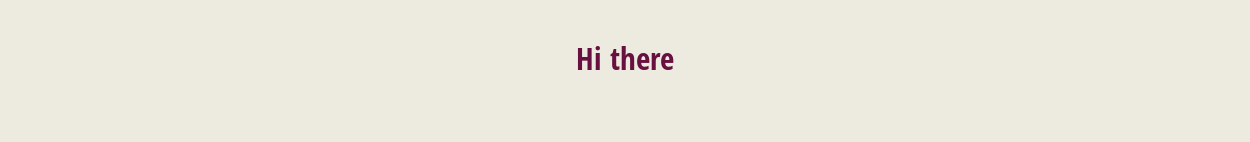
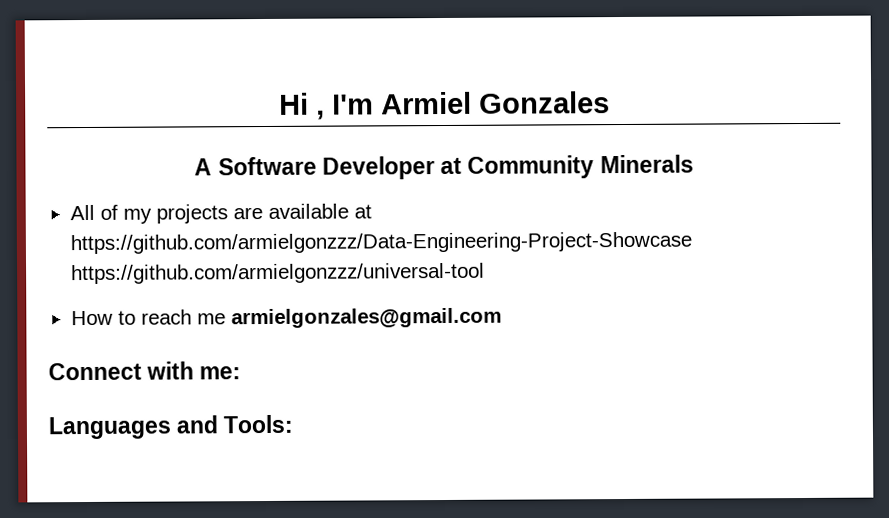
- Hi there
+ Hi , I'm Armiel Gonzales
+ A Software Developer at Community Minerals
+ All of my projects are available at https://github.com/armielgonzzz/Data-Engineering-Project-Showcase https://github.com/armielgonzzz/universal-tool
+ How to reach me armielgonzales@gmail.com
+ Connect with me:
+ Languages and Tools:

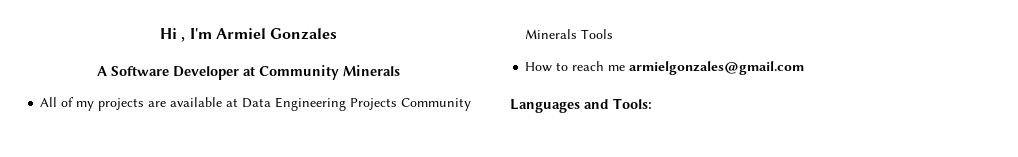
- All of my projects are available at https://github.com/armielgonzzz/Data-Engineering-Project-Showcase https://github.com/armielgonzzz/universal-tool
+ All of my projects are available at Data Engineering Projects Community Minerals Tools
- Connect with me:

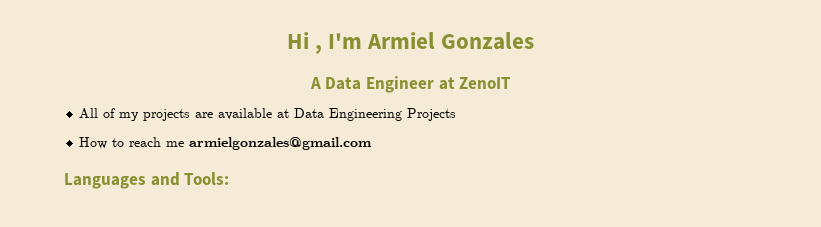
- A Software Developer at Community Minerals
+ A Data Engineer at ZenoIT
- All of my projects are available at Data Engineering Projects Community Minerals Tools
+ All of my projects are available at Data Engineering Projects

